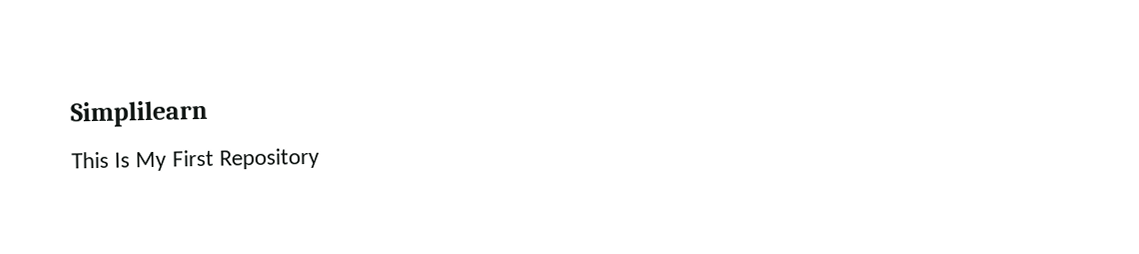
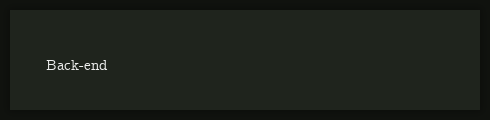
- Simplilearn
- This Is My First Repository
+ Back-end

